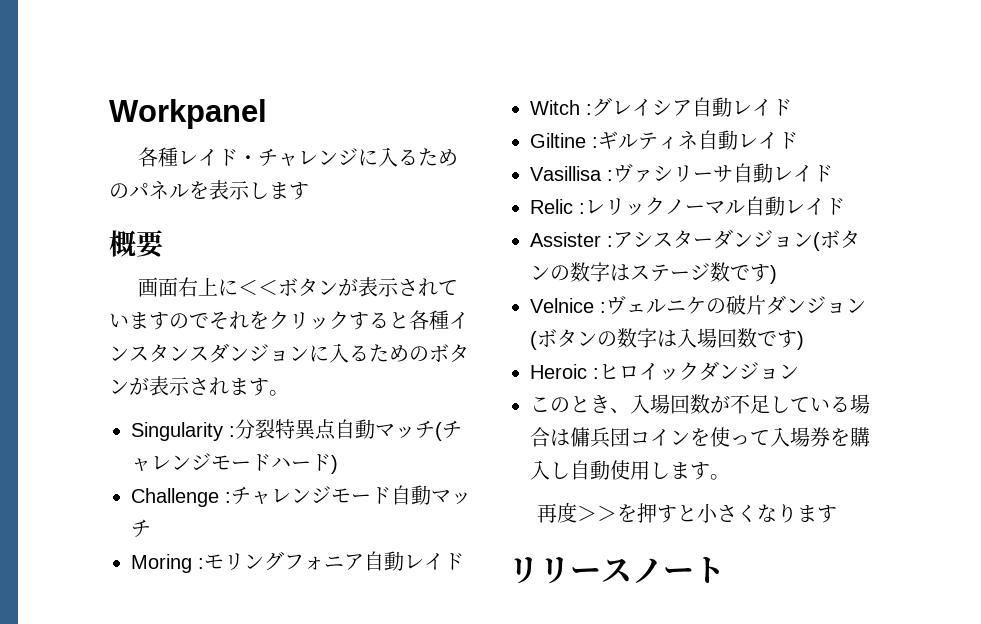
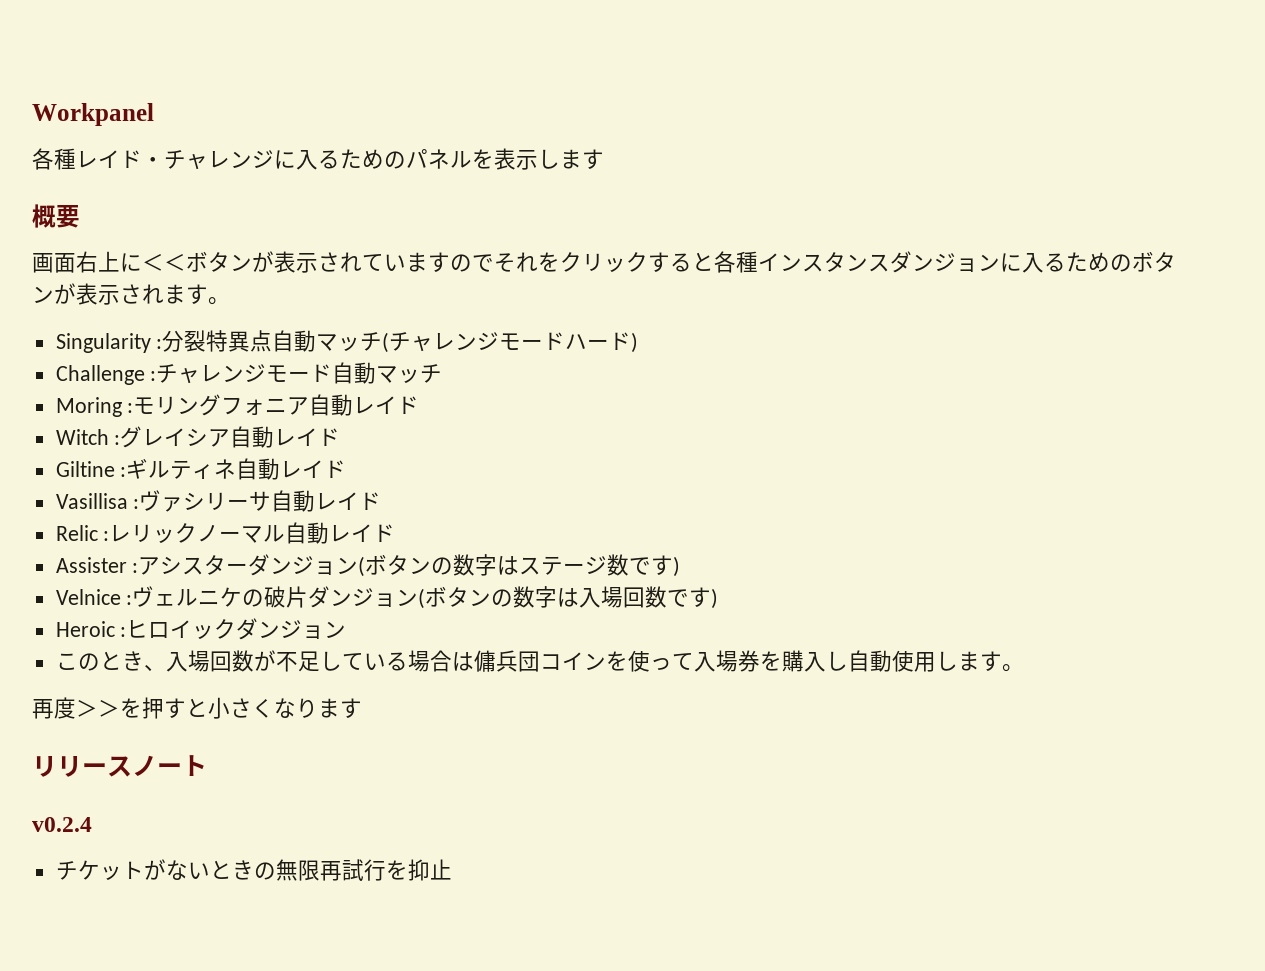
+ v0.2.4
+ チケットがないときの無限再試行を抑止

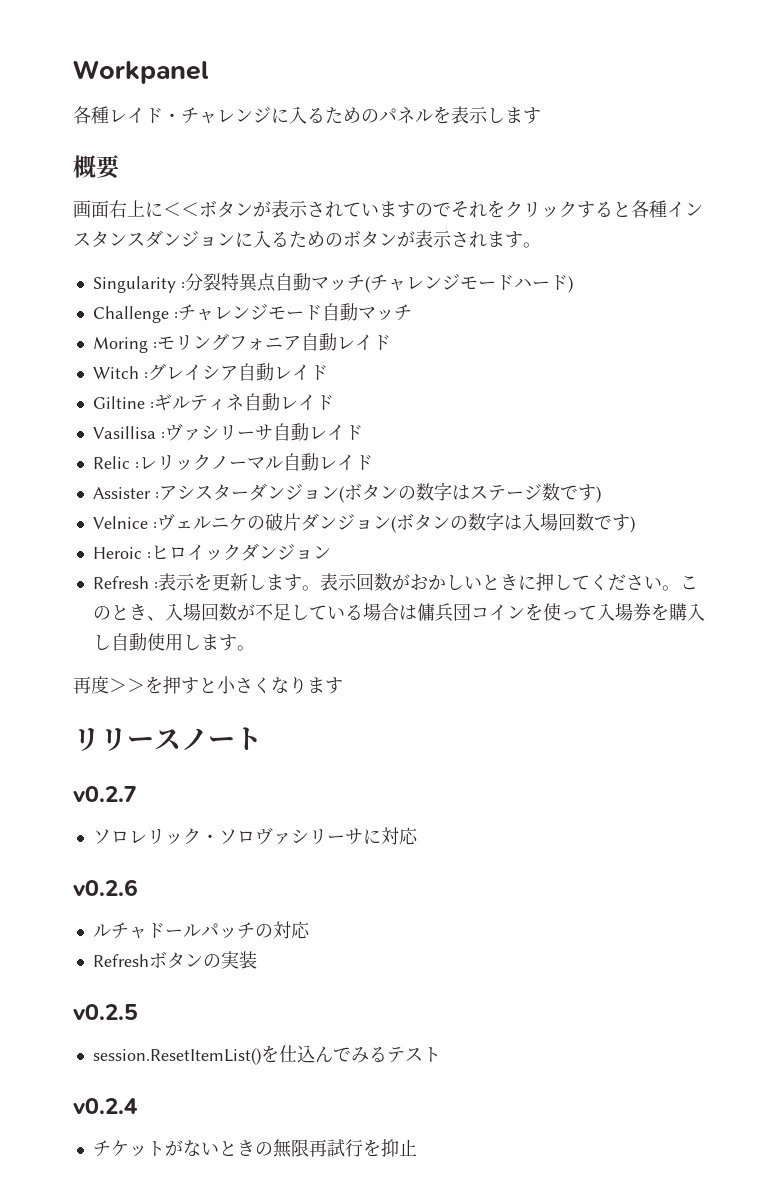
+ Refresh :表示を更新します。表示回数がおかしいときに押してください。
+ v0.2.7
+ ソロレリック・ソロヴァシリーサに対応
+ v0.2.6
+ ルチャドールパッチの対応
+ Refreshボタンの実装
+ v0.2.5
+ session.ResetItemList()を仕込んでみるテスト

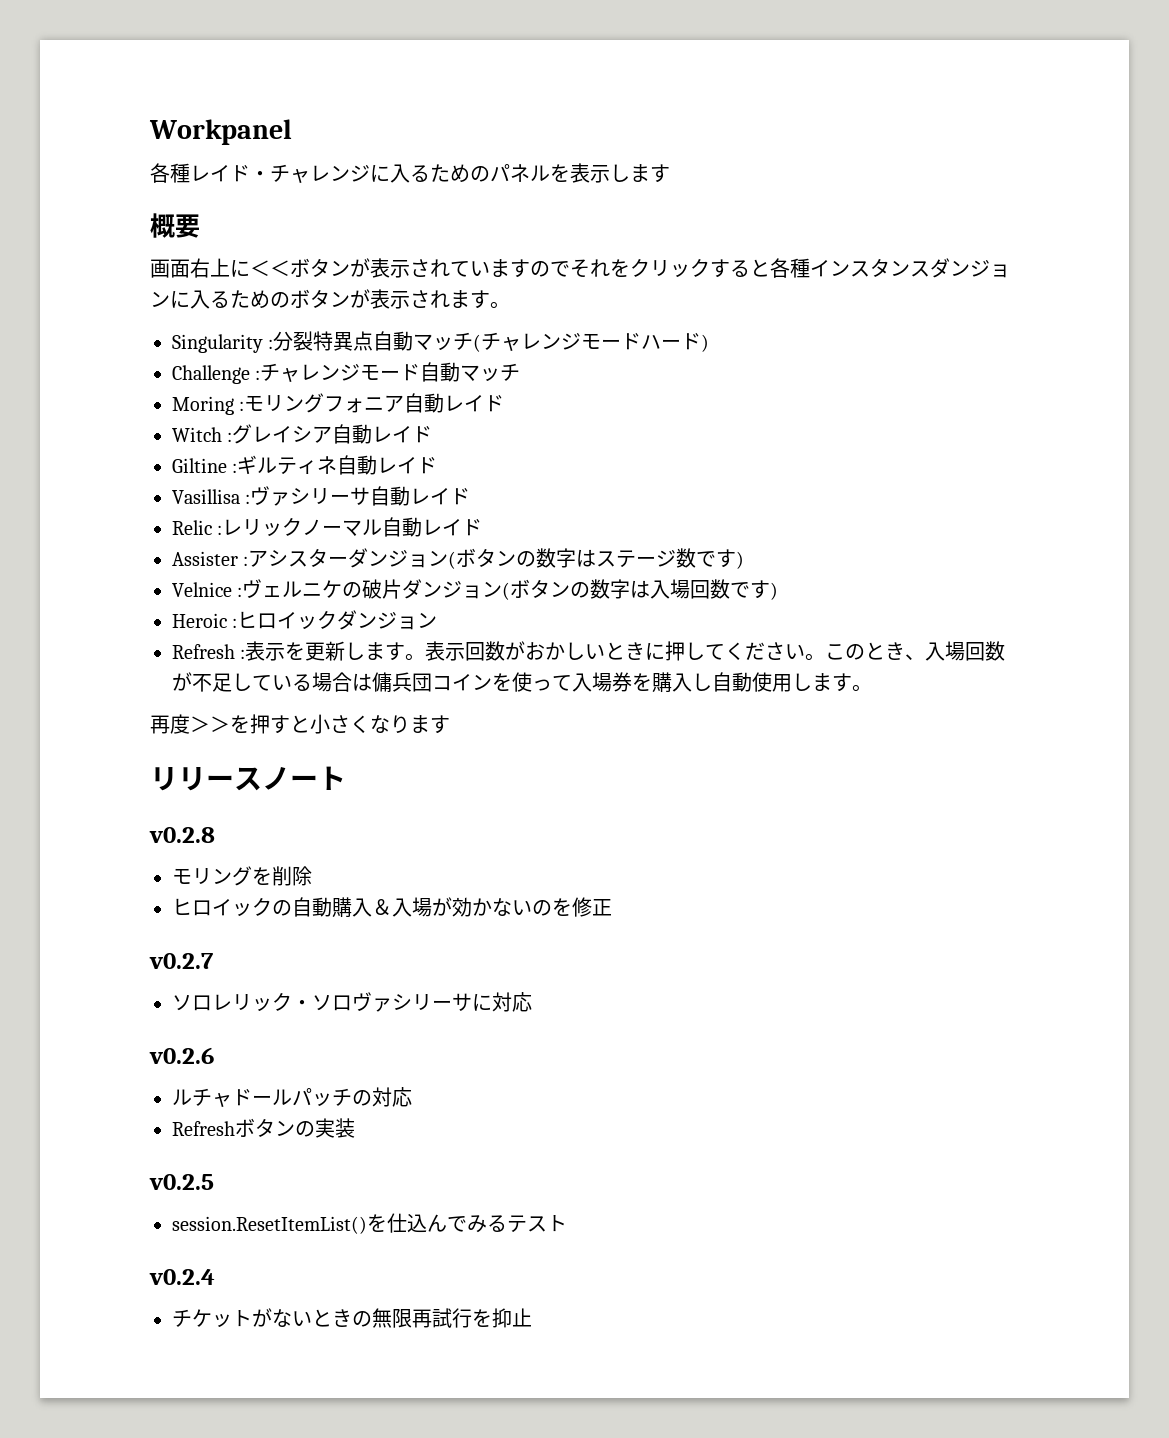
+ v0.2.8
+ モリングを削除
+ ヒロイックの自動購入＆入場が効かないのを修正

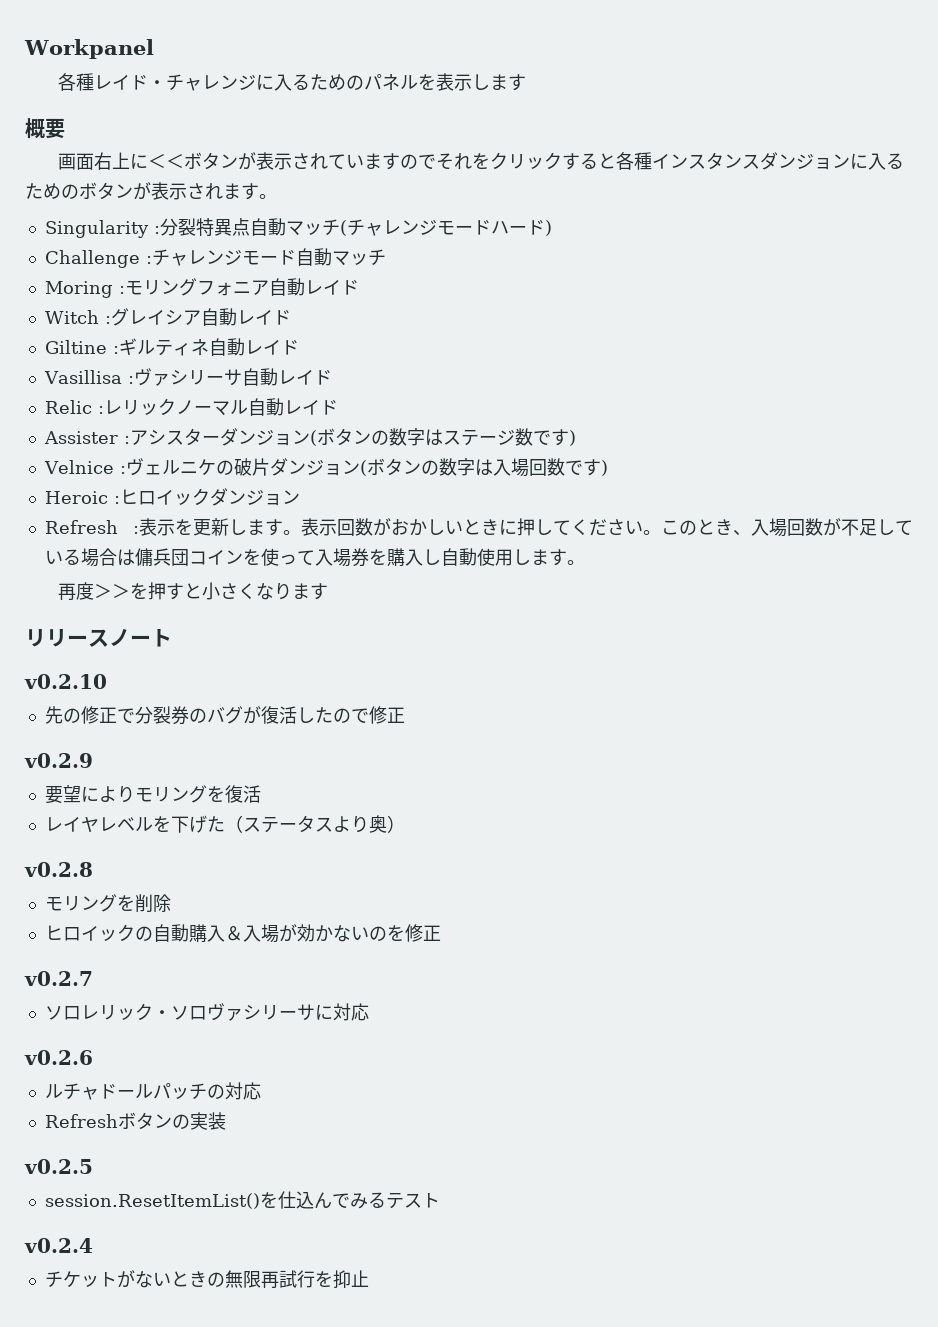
+ v0.2.10
+ 先の修正で分裂券のバグが復活したので修正
+ v0.2.9
+ 要望によりモリングを復活
+ レイヤレベルを下げた（ステータスより奥）

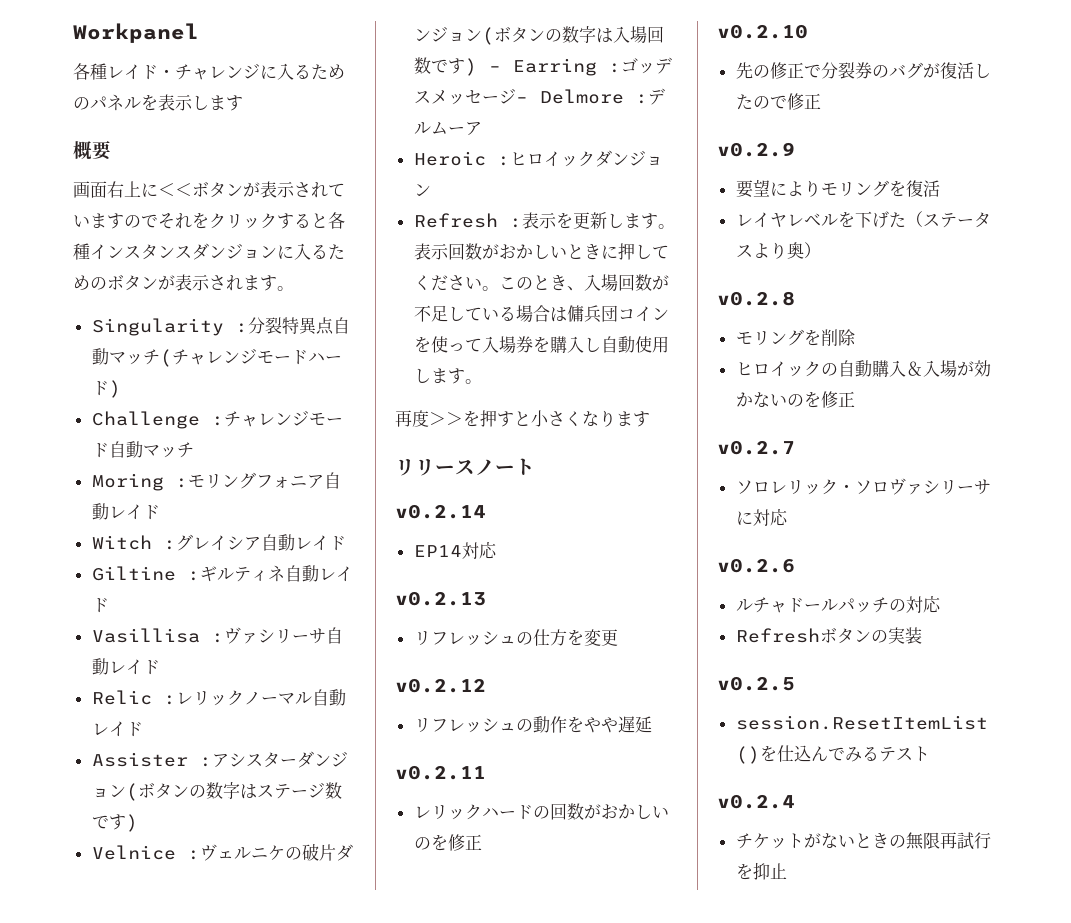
- Velnice :ヴェルニケの破片ダンジョン(ボタンの数字は入場回数です)
+ Velnice :ヴェルニケの破片ダンジョン(ボタンの数字は入場回数です) − Earring :ゴッデスメッセージ− Delmore :デルムーア
+ v0.2.14
+ EP14対応
+ v0.2.13
+ リフレッシュの仕方を変更
+ v0.2.12
+ リフレッシュの動作をやや遅延
+ v0.2.11
+ レリックハードの回数がおかしいのを修正

